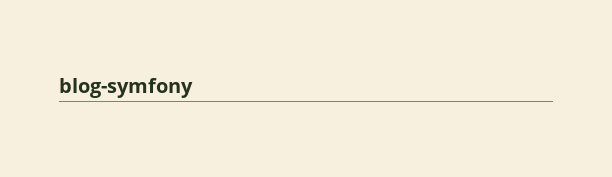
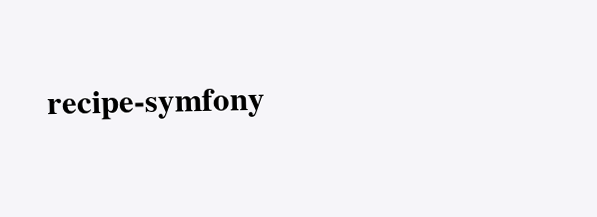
- blog-symfony
+ recipe-symfony

